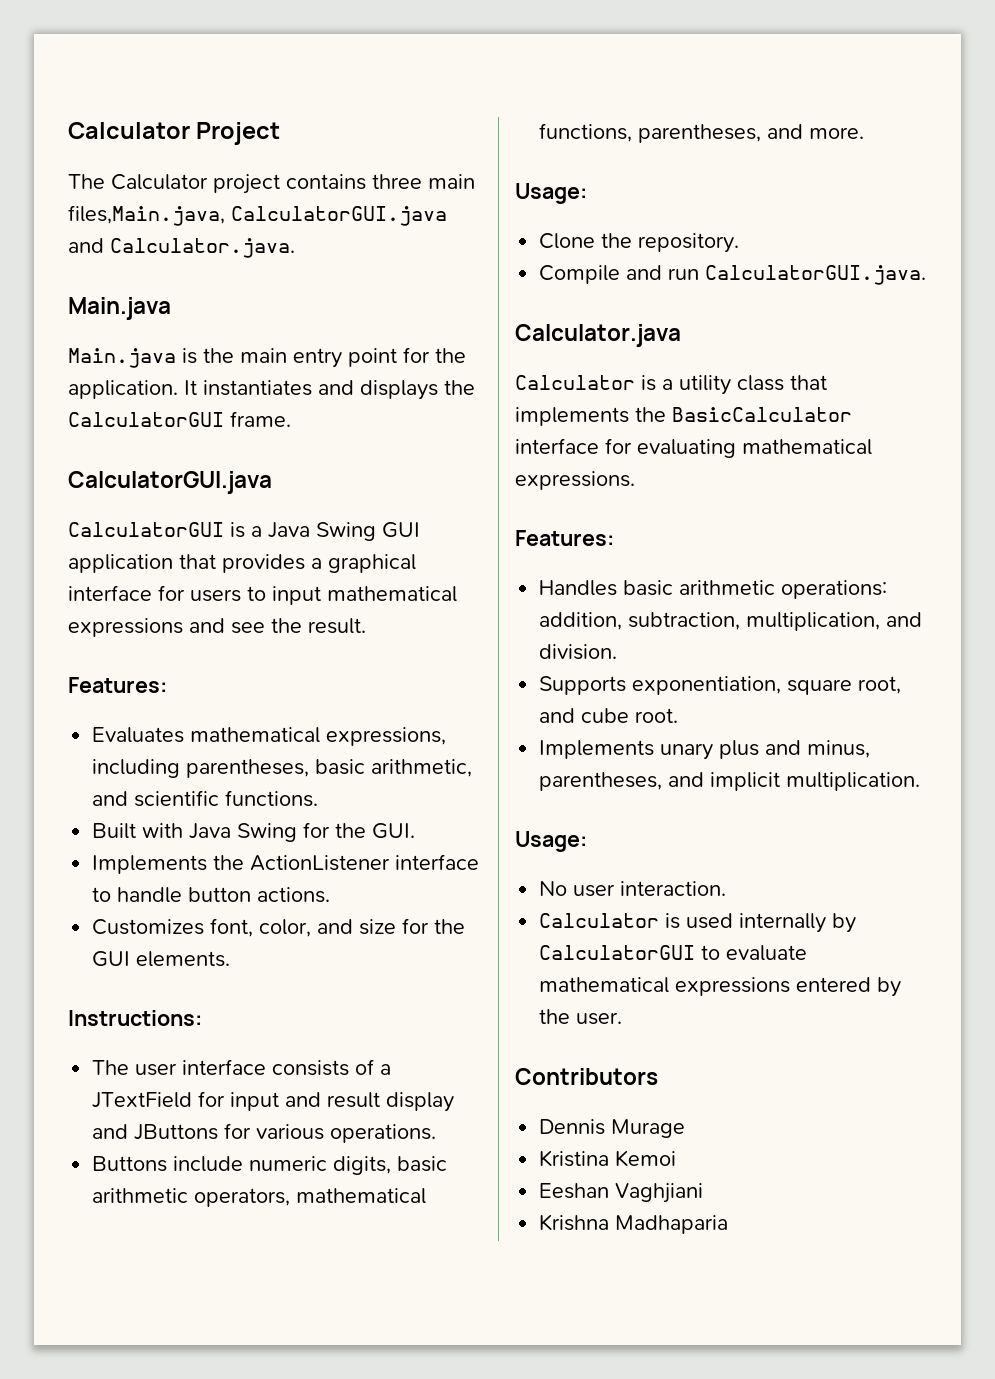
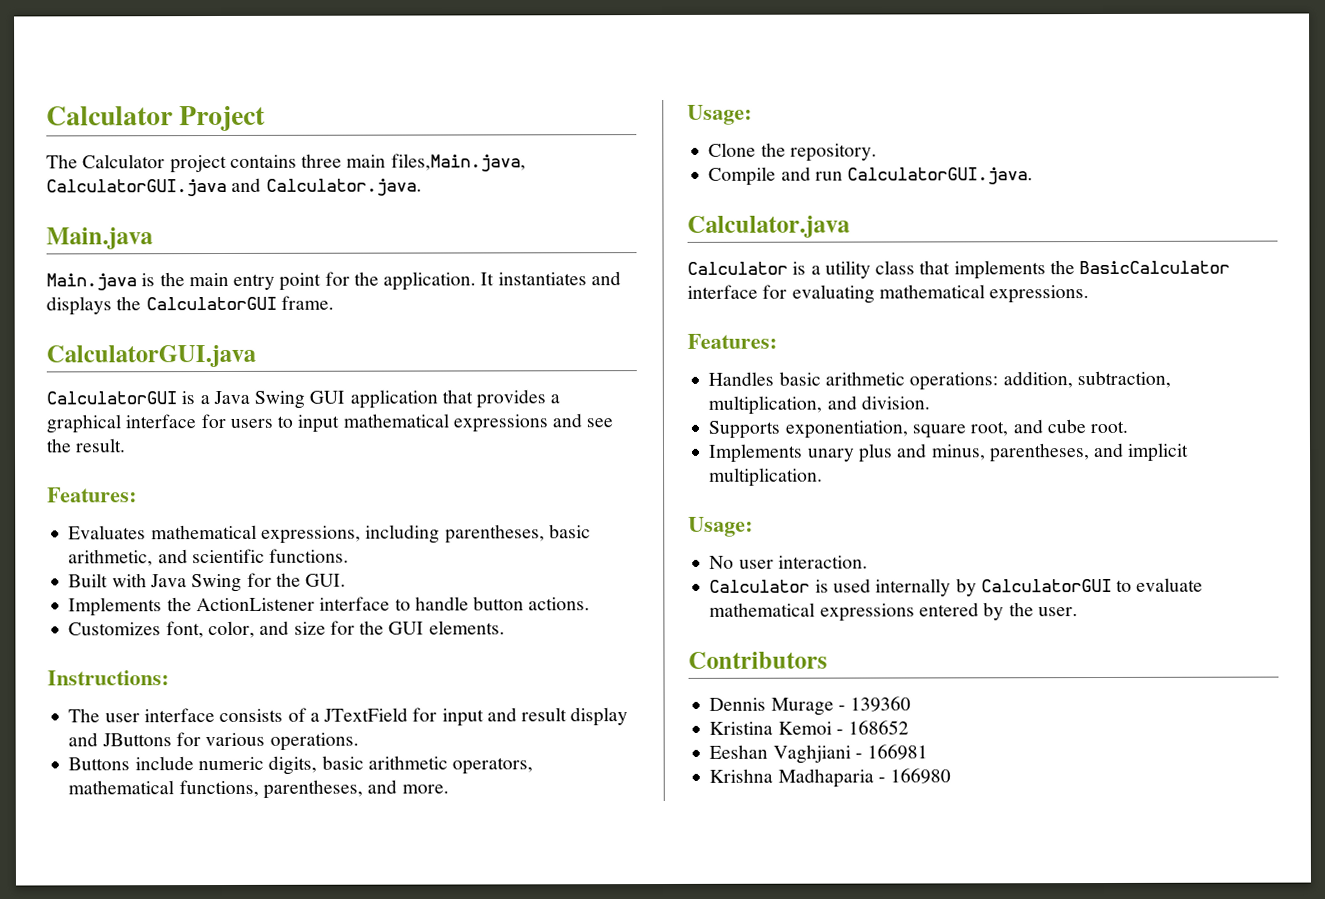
- Dennis Murage
+ Dennis Murage - 139360
- Kristina Kemoi
+ Kristina Kemoi - 168652
- Eeshan Vaghjiani
+ Eeshan Vaghjiani - 166981
- Krishna Madhaparia
+ Krishna Madhaparia - 166980

